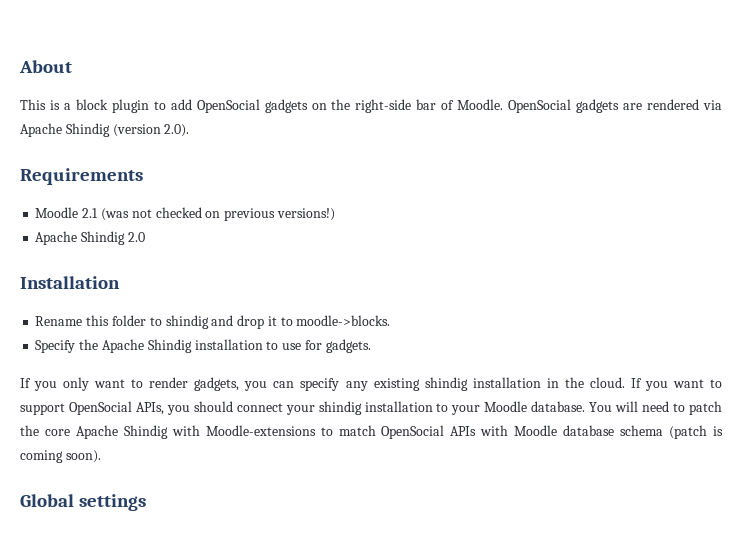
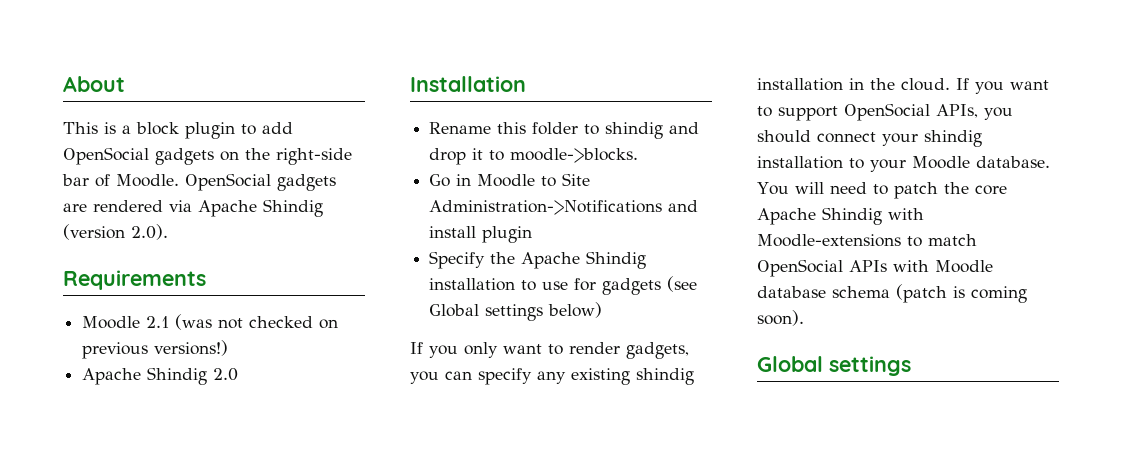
+ Go in Moodle to Site Administration->Notifications and install plugin
- Specify the Apache Shindig installation to use for gadgets.
+ Specify the Apache Shindig installation to use for gadgets (see Global settings below)

